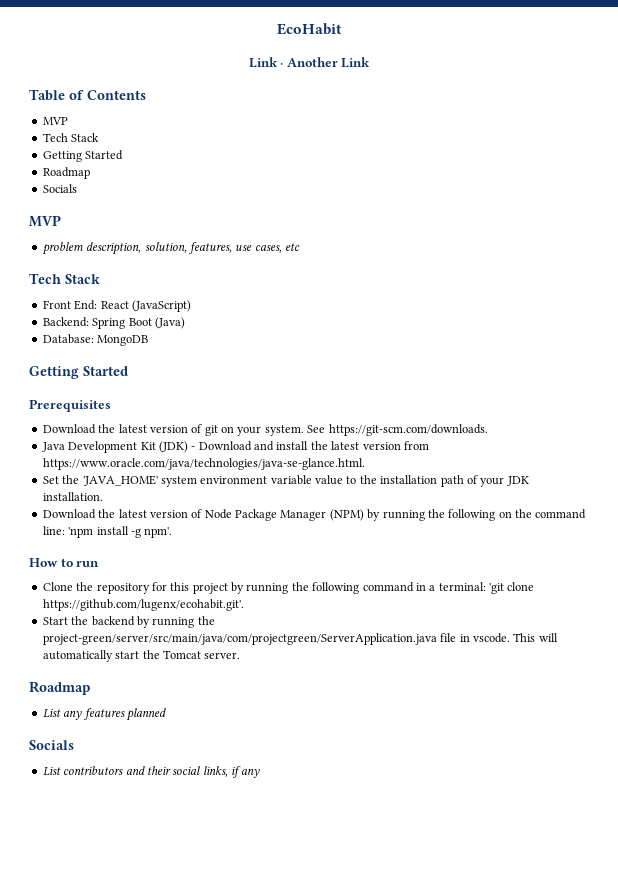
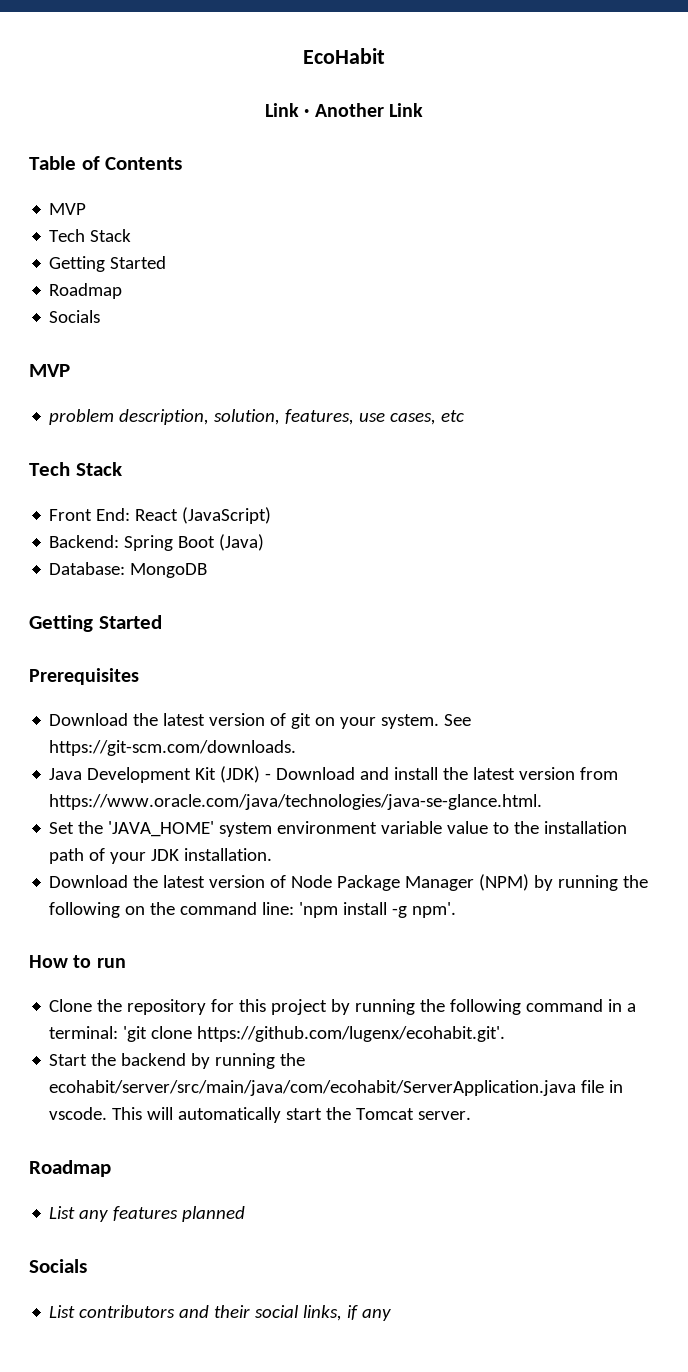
- Start the backend by running the project-green/server/src/main/java/com/projectgreen/ServerApplication.java file in vscode.
+ Start the backend by running the ecohabit/server/src/main/java/com/ecohabit/ServerApplication.java file in vscode.

